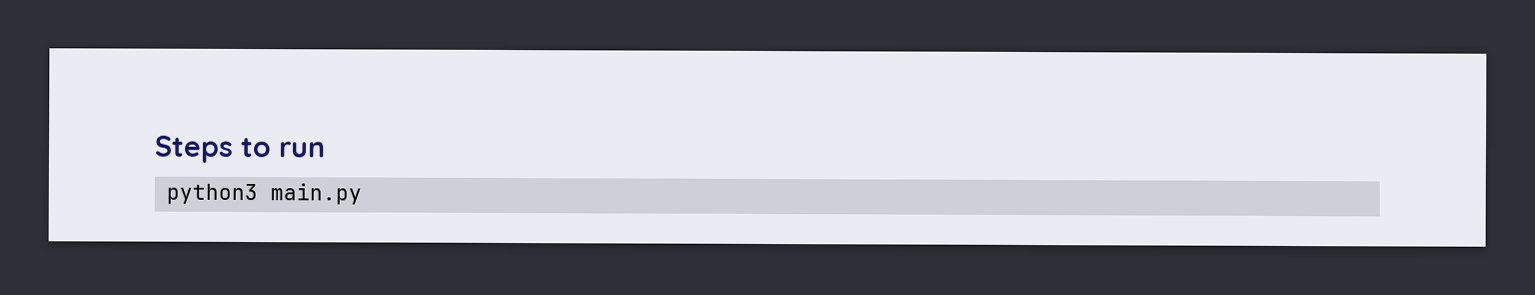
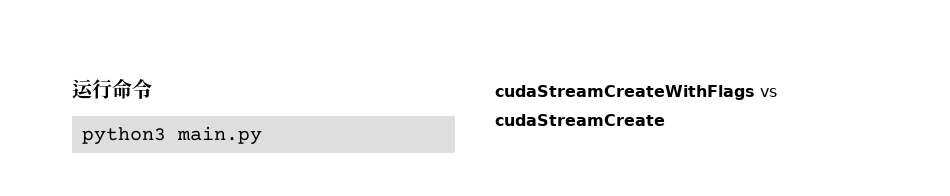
- Steps to run
+ 运行命令
+ cudaStreamCreateWithFlags vs cudaStreamCreate

